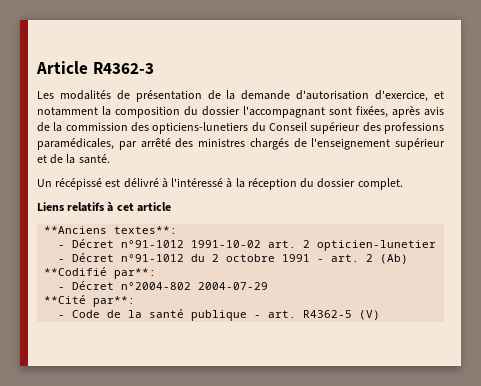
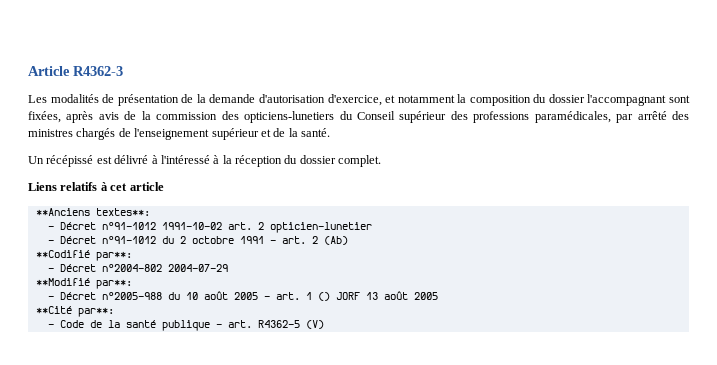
+ **Modifié par**:
+ - Décret n°2005-988 du 10 août 2005 - art. 1 () JORF 13 août 2005

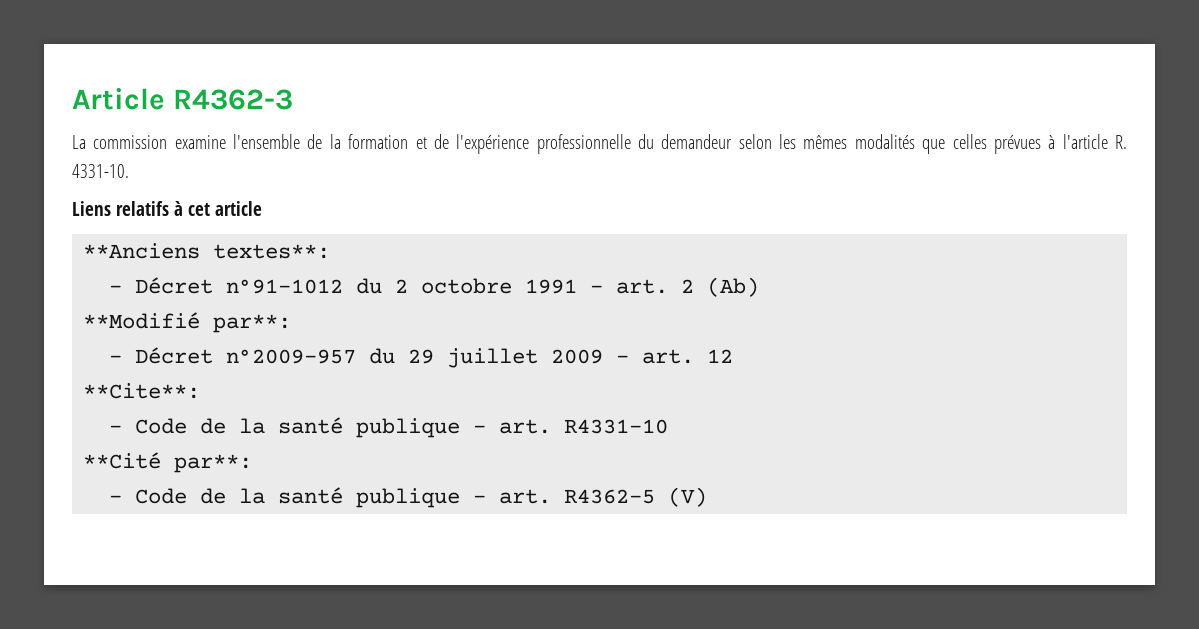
- Les modalités de présentation de la demande d'autorisation d'exercice, et notamment la composition du dossier l'accompagnant sont fixées, après avis de la commission des opticiens-lunetiers du Conseil supérieur des professions paramédicales, par arrêté des ministres chargés de l'enseignement supérieur et de la santé.
- Un récépissé est délivré à l'intéressé à la réception du dossier complet.
+ La commission examine l'ensemble de la formation et de l'expérience professionnelle du demandeur selon les mêmes modalités que celles prévues à l'article R. 4331-10.
- - Décret n°91-1012 1991-10-02 art. 2 opticien-lunetier
- **Codifié par**:
- - Décret n°2004-802 2004-07-29
  **Modifié par**:
- - Décret n°2005-988 du 10 août 2005 - art. 1 () JORF 13 août 2005
+ - Décret n°2009-957 du 29 juillet 2009 - art. 12
+ **Cite**:
+ - Code de la santé publique - art. R4331-10

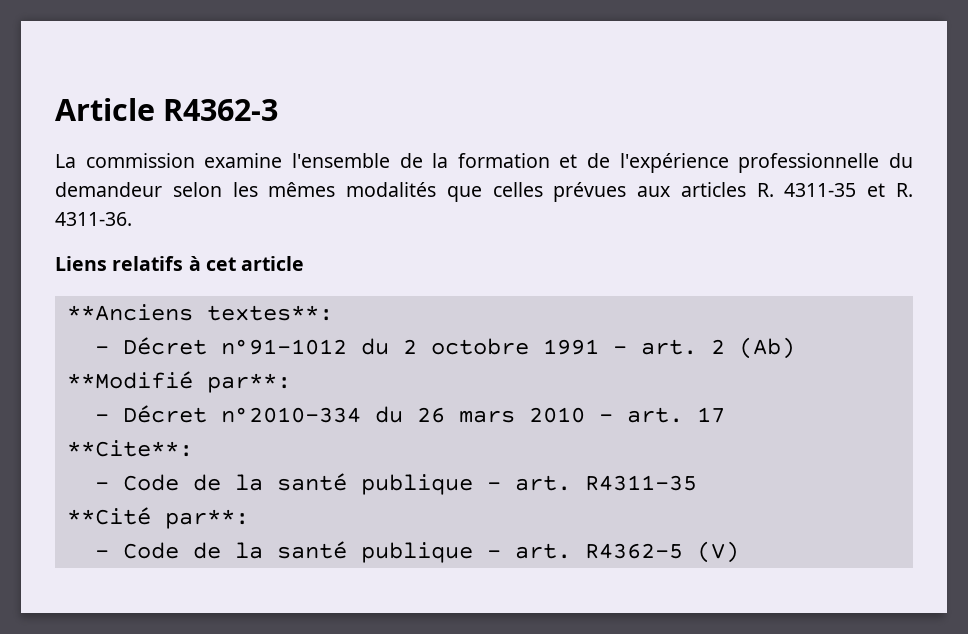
- La commission examine l'ensemble de la formation et de l'expérience professionnelle du demandeur selon les mêmes modalités que celles prévues à l'article R. 4331-10.
+ La commission examine l'ensemble de la formation et de l'expérience professionnelle du demandeur selon les mêmes modalités que celles prévues aux articles R. 4311-35 et R. 4311-36.
- - Décret n°2009-957 du 29 juillet 2009 - art. 12
+ - Décret n°2010-334 du 26 mars 2010 - art. 17
- - Code de la santé publique - art. R4331-10
+ - Code de la santé publique - art. R4311-35

